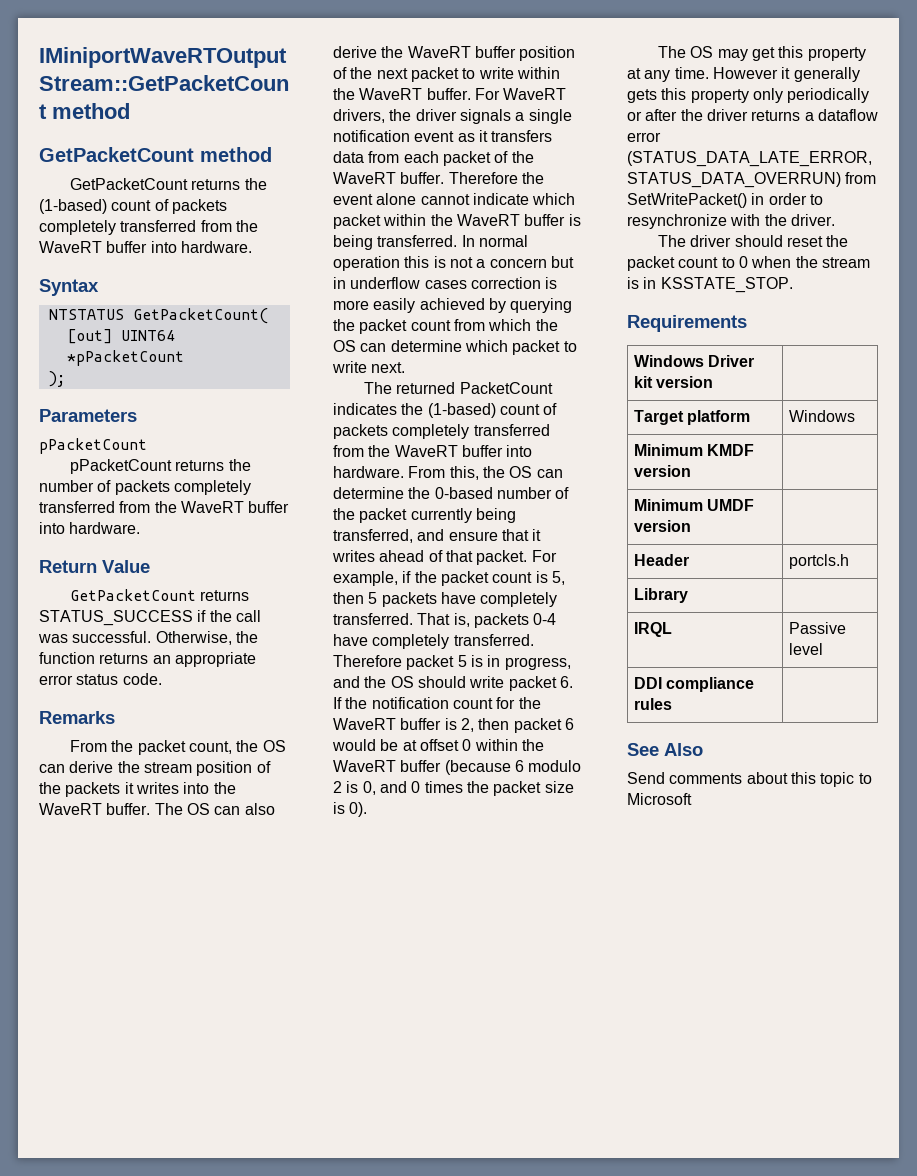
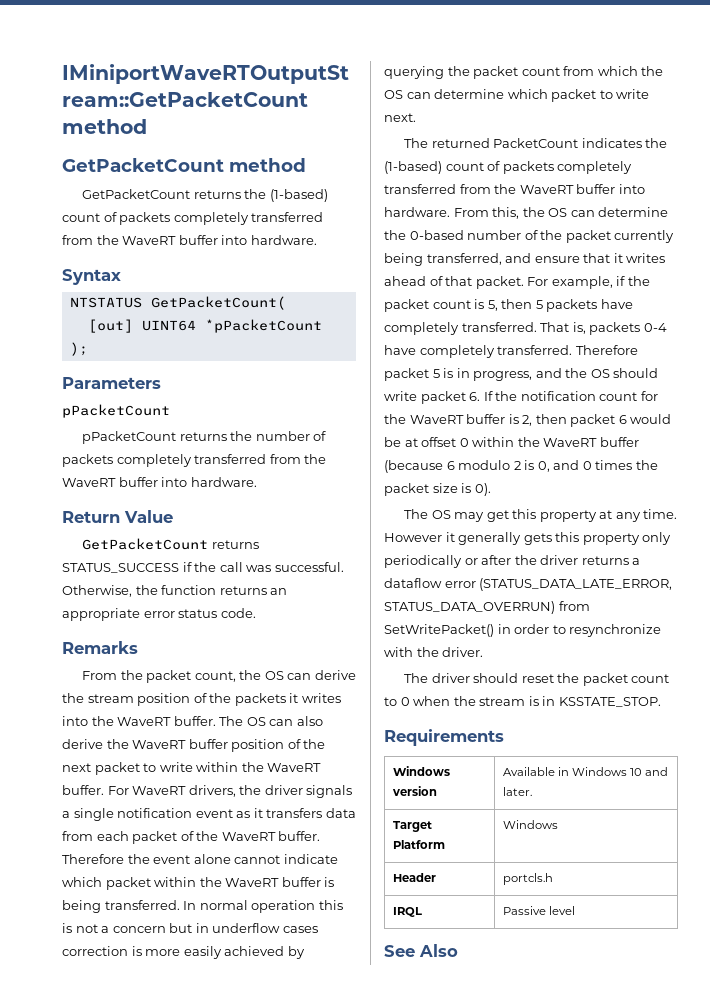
- Windows Driver kit version |
+ Windows version | Available in Windows 10 and later.
- Target platform | Windows
- Minimum KMDF version |
- Minimum UMDF version |
+ Target Platform | Windows
- Library |
- DDI compliance rules |
- Send comments about this topic to Microsoft

